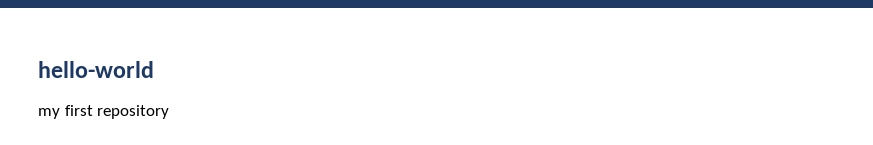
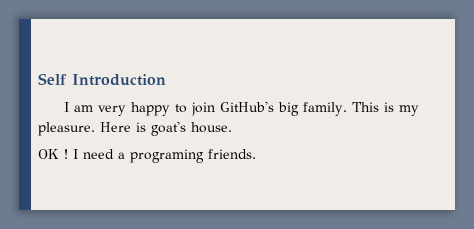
- hello-world
- my first repository
+ Self Introduction
+ I am very happy to join GitHub's big family. This is my pleasure. Here is goat's house.
+ OK ! I need a programing friends.

